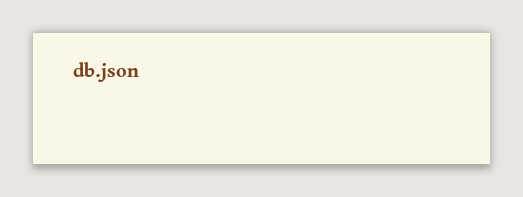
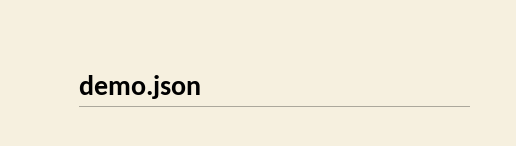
- db.json
+ demo.json

